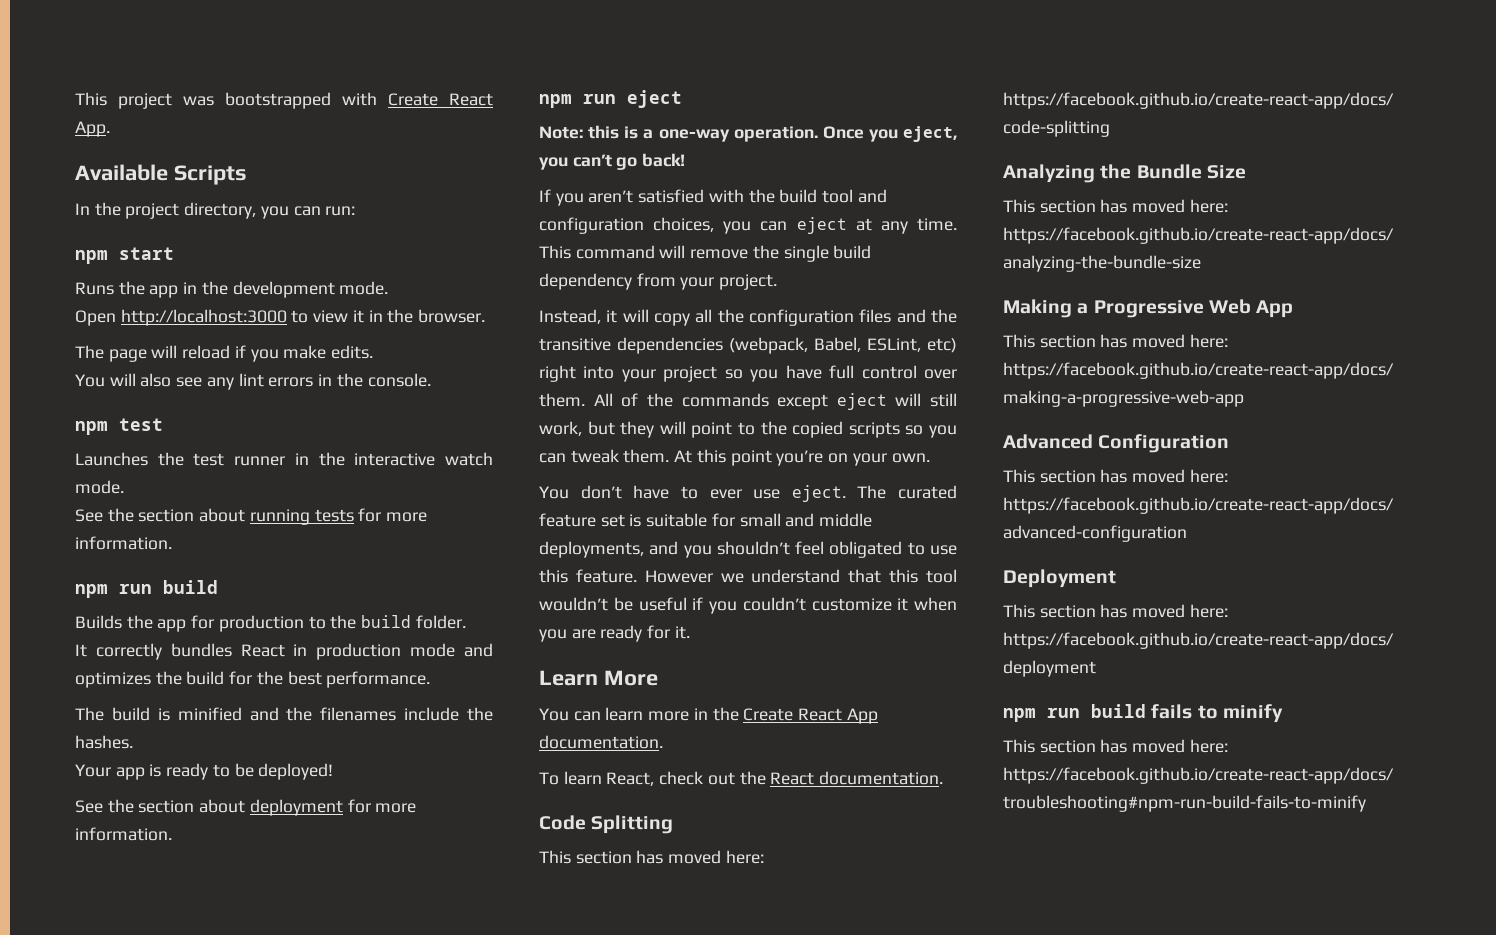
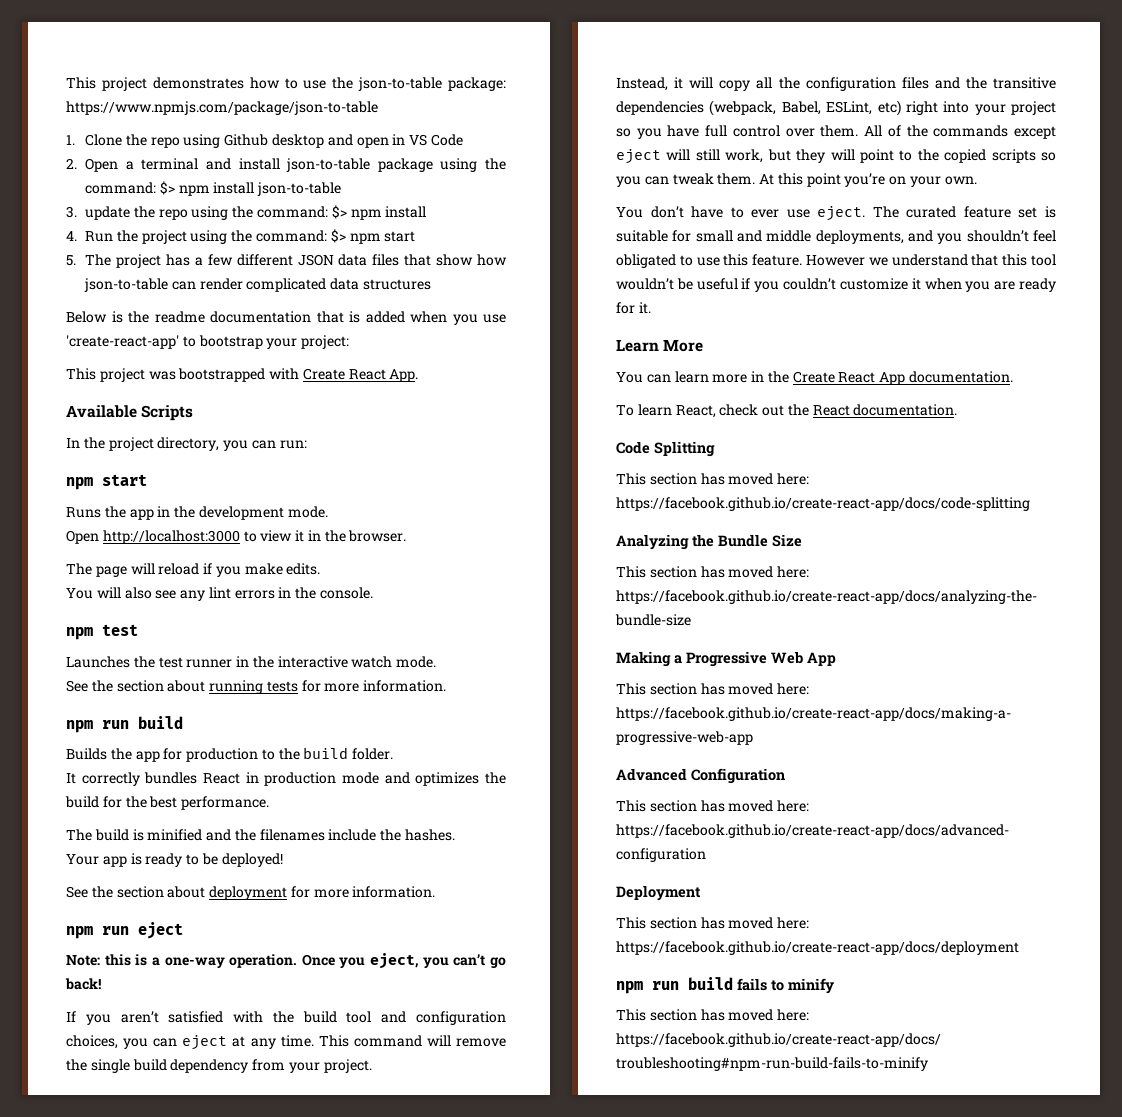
+ This project demonstrates how to use the json-to-table package: https://www.npmjs.com/package/json-to-table
+ 1. Clone the repo using Github desktop and open in VS Code
+ 2. Open a terminal and install json-to-table package using the command: $> npm install json-to-table
+ 3. update the repo using the command: $> npm install
+ 4. Run the project using the command: $> npm start
+ 5. The project has a few different JSON data files that show how json-to-table can render complicated data structures
+ Below is the readme documentation that is added when you use 'create-react-app' to bootstrap your project:

